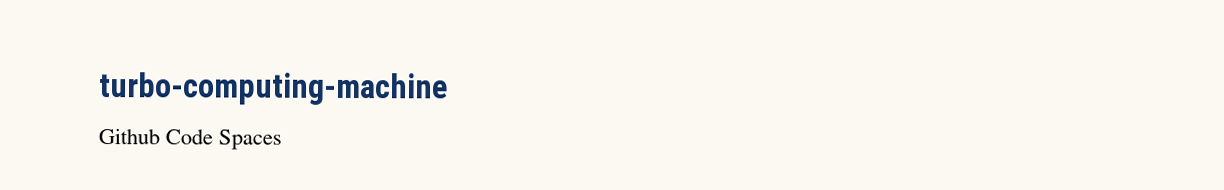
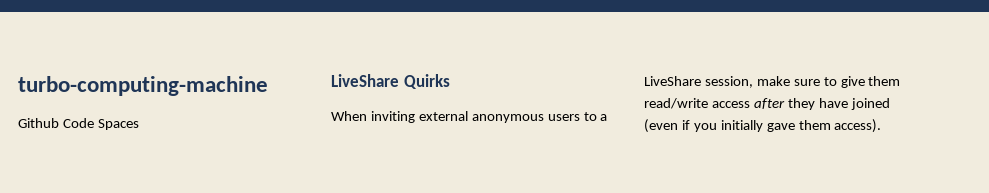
+ LiveShare Quirks
+ When inviting external anonymous users to a LiveShare session, make sure to give them read/write access after they have joined (even if you initially gave them access).

